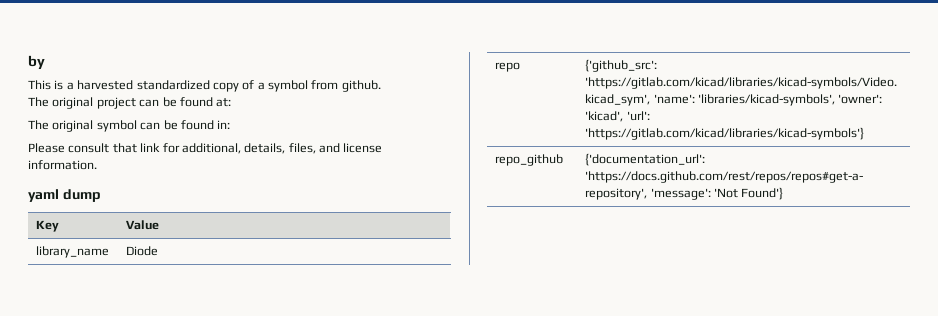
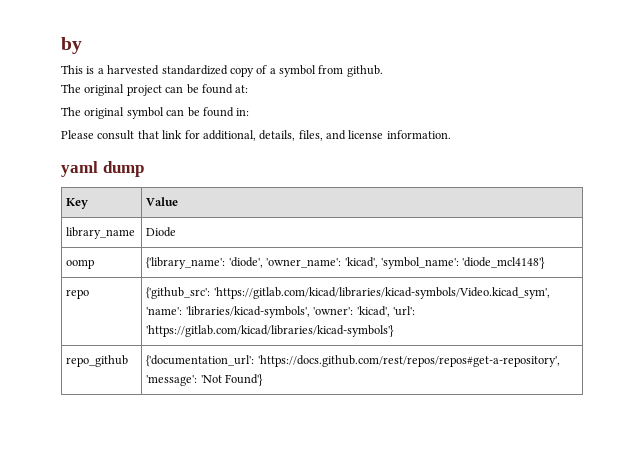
+ oomp | {'library_name': 'diode', 'owner_name': 'kicad', 'symbol_name': 'diode_mcl4148'}

